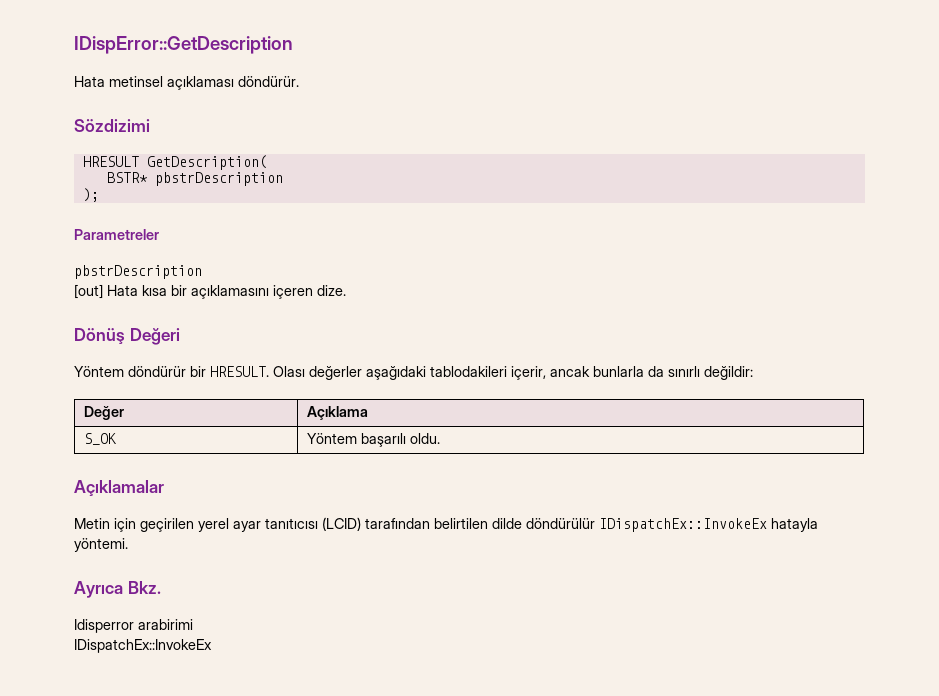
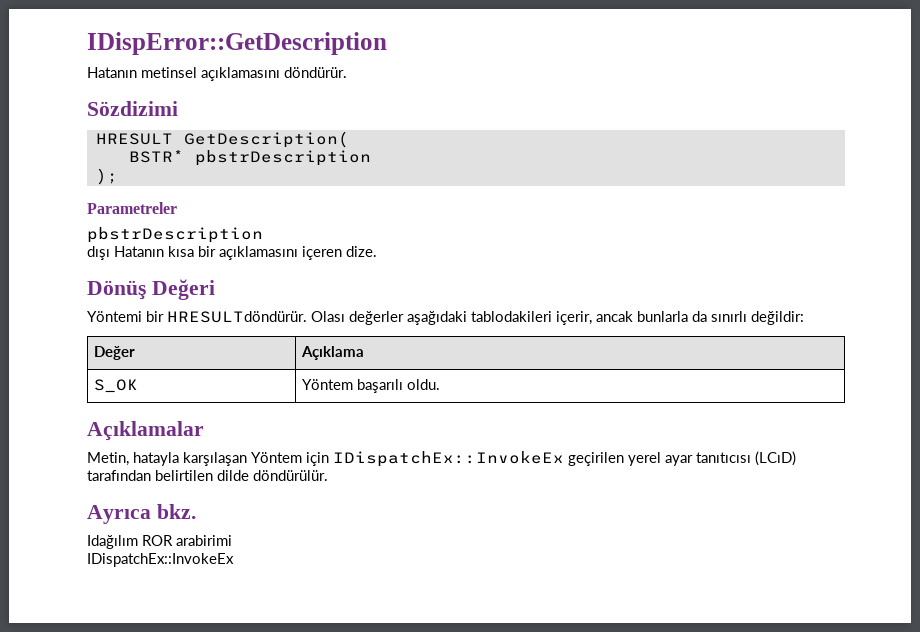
- Hata metinsel açıklaması döndürür.
+ Hatanın metinsel açıklamasını döndürür.
- [out] Hata kısa bir açıklamasını içeren dize.
+ dışı Hatanın kısa bir açıklamasını içeren dize.
- Yöntem döndürür bir HRESULT.
+ Yöntemi bir HRESULTdöndürür.
- Metin için geçirilen yerel ayar tanıtıcısı (LCID) tarafından belirtilen dilde döndürülür IDispatchEx::InvokeEx hatayla yöntemi.
- Ayrıca Bkz.
- Idisperror arabirimi
+ Metin, hatayla karşılaşan Yöntem için IDispatchEx::InvokeEx geçirilen yerel ayar tanıtıcısı (LCıD) tarafından belirtilen dilde döndürülür.
+ Ayrıca bkz.
+ Idağılım ROR arabirimi

